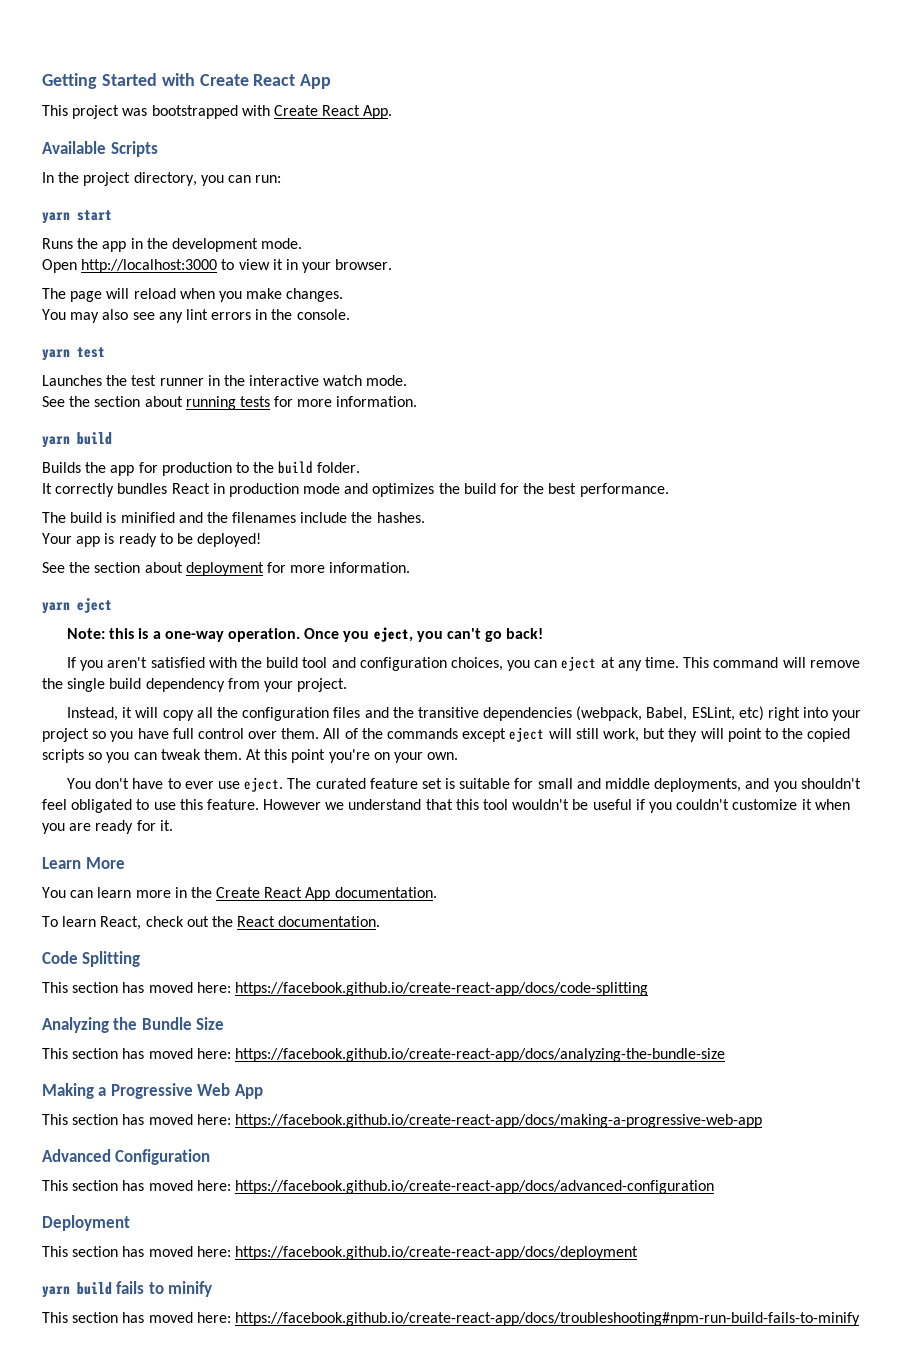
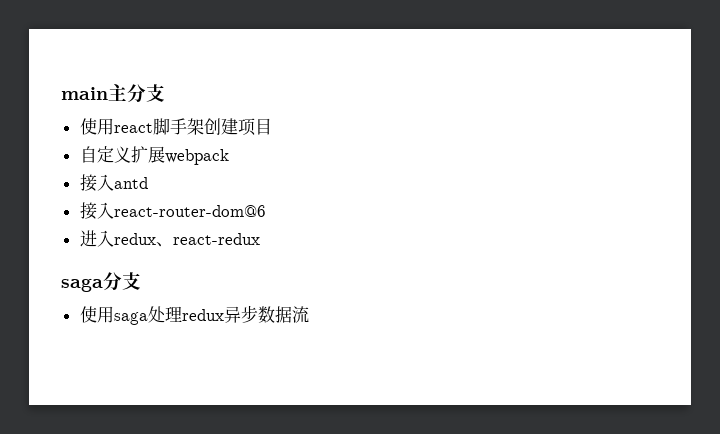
- Getting Started with Create React App
- This project was bootstrapped with Create React App.
- Available Scripts
- In the project directory, you can run:
- yarn start
- Runs the app in the development mode.
- Open http://localhost:3000 to view it in your browser.
- The page will reload when you make changes.
- You may also see any lint errors in the console.
- yarn test
- Launches the test runner in the interactive watch mode.
- See the section about running tests for more information.
- yarn build
- Builds the app for production to the build folder.
- It correctly bundles React in production mode and optimizes the build for the best performance.
- The build is minified and the filenames include the hashes.
- Your app is ready to be deployed!
- See the section about deployment for more information.
- yarn eject
- Note: this is a one-way operation. Once you eject, you can't go back!
- If you aren't satisfied with the build tool and configuration choices, you can eject at any time. This command will remove the single build dependency from your project.
- Instead, it will copy all the configuration files and the transitive dependencies (webpack, Babel, ESLint, etc) right into your project so you have full control over them. All of the commands except eject will still work, but they will point to the copied scripts so you can tweak them. At this point you're on your own.
- You don't have to ever use eject. The curated feature set is suitable for small and middle deployments, and you shouldn't feel obligated to use this feature. However we understand that this tool wouldn't be useful if you couldn't customize it when you are ready for it.
- Learn More
- You can learn more in the Create React App documentation.
- To learn React, check out the React documentation.
- Code Splitting
- This section has moved here: https://facebook.github.io/create-react-app/docs/code-splitting
- Analyzing the Bundle Size
- This section has moved here: https://facebook.github.io/create-react-app/docs/analyzing-the-bundle-size
- Making a Progressive Web App
- This section has moved here: https://facebook.github.io/create-react-app/docs/making-a-progressive-web-app
- Advanced Configuration
- This section has moved here: https://facebook.github.io/create-react-app/docs/advanced-configuration
- Deployment
- This section has moved here: https://facebook.github.io/create-react-app/docs/deployment
- yarn build fails to minify
- This section has moved here: https://facebook.github.io/create-react-app/docs/troubleshooting#npm-run-build-fails-to-minify
+ main主分支
+ 使用react脚手架创建项目
+ 自定义扩展webpack
+ 接入antd
+ 接入react-router-dom@6
+ 进入redux、react-redux
+ saga分支
+ 使用saga处理redux异步数据流

